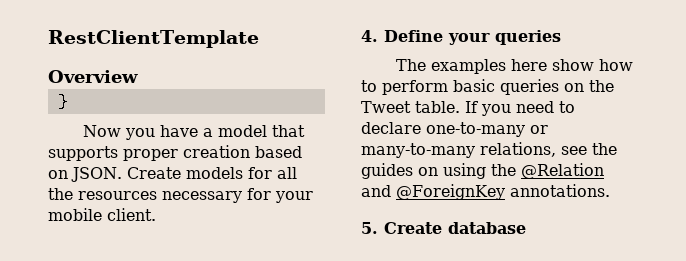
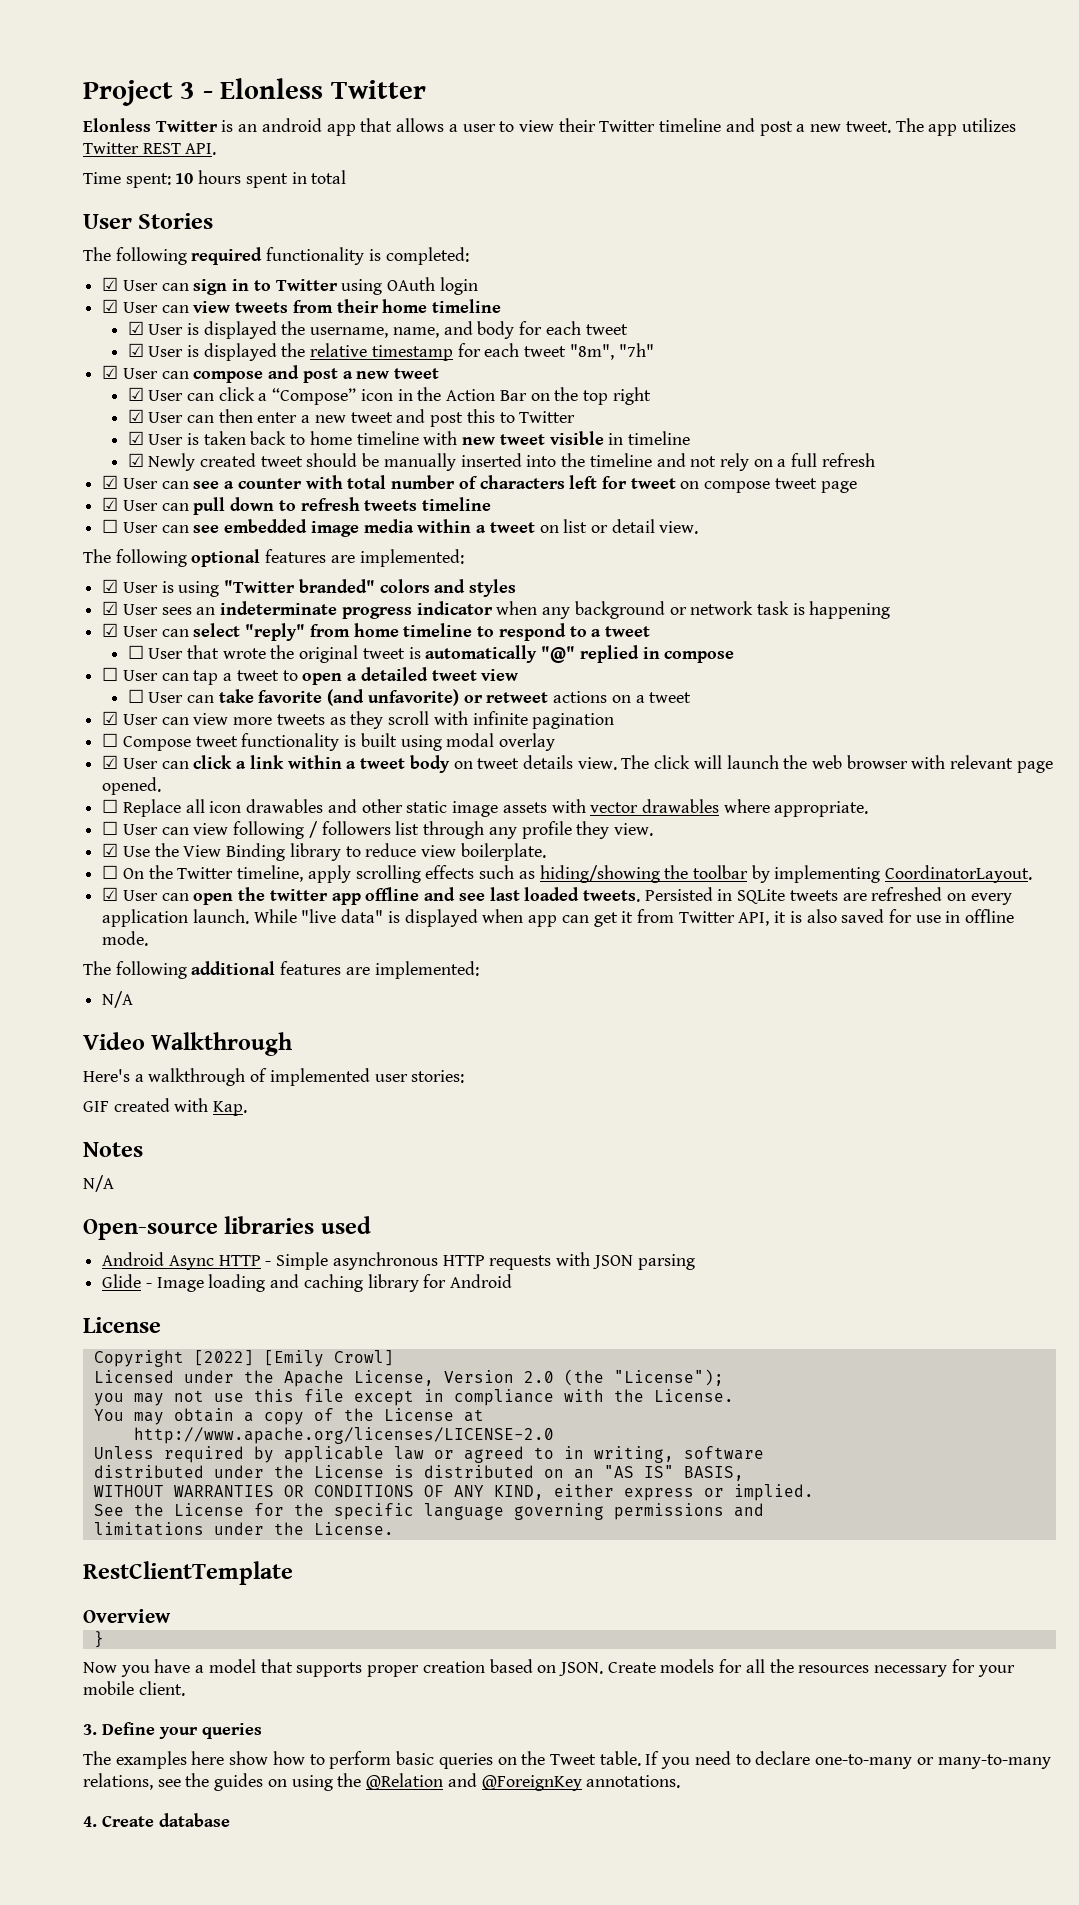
+ Project 3 - Elonless Twitter
+ Elonless Twitter is an android app that allows a user to view their Twitter timeline and post a new tweet. The app utilizes Twitter REST API.
+ Time spent: 10 hours spent in total
+ User Stories
+ The following required functionality is completed:
+ ☑ User can sign in to Twitter using OAuth login
+ ☑ User can view tweets from their home timeline
+ ☑ User is displayed the username, name, and body for each tweet
+ ☑ User is displayed the relative timestamp for each tweet "8m", "7h"
+ ☑ User can compose and post a new tweet
+ ☑ User can click a “Compose” icon in the Action Bar on the top right
+ ☑ User can then enter a new tweet and post this to Twitter
+ ☑ User is taken back to home timeline with new tweet visible in timeline
+ ☑ Newly created tweet should be manually inserted into the timeline and not rely on a full refresh
+ ☑ User can see a counter with total number of characters left for tweet on compose tweet page
+ ☑ User can pull down to refresh tweets timeline
+ ☐ User can see embedded image media within a tweet on list or detail view.
+ The following optional features are implemented:
+ ☑ User is using "Twitter branded" colors and styles
+ ☑ User sees an indeterminate progress indicator when any background or network task is happening
+ ☑ User can select "reply" from home timeline to respond to a tweet
+ ☐ User that wrote the original tweet is automatically "@" replied in compose
+ ☐ User can tap a tweet to open a detailed tweet view
+ ☐ User can take favorite (and unfavorite) or retweet actions on a tweet
+ ☑ User can view more tweets as they scroll with infinite pagination
+ ☐ Compose tweet functionality is built using modal overlay
+ ☑ User can click a link within a tweet body on tweet details view. The click will launch the web browser with relevant page opened.
+ ☐ Replace all icon drawables and other static image assets with vector drawables where appropriate.
+ ☐ User can view following / followers list through any profile they view.
+ ☑ Use the View Binding library to reduce view boilerplate.
+ ☐ On the Twitter timeline, apply scrolling effects such as hiding/showing the toolbar by implementing CoordinatorLayout.
+ ☑ User can open the twitter app offline and see last loaded tweets. Persisted in SQLite tweets are refreshed on every application launch. While "live data" is displayed when app can get it from Twitter API, it is also saved for use in offline mode.
+ The following additional features are implemented:
+ N/A
+ Video Walkthrough
+ Here's a walkthrough of implemented user stories:
+ GIF created with Kap.
+ Notes
+ N/A
+ Open-source libraries used
+ Android Async HTTP - Simple asynchronous HTTP requests with JSON parsing
+ Glide - Image loading and caching library for Android
+ License
+ Copyright [2022] [Emily Crowl]
+ Licensed under the Apache License, Version 2.0 (the "License");
+ you may not use this file except in compliance with the License.
+ You may obtain a copy of the License at
+ http://www.apache.org/licenses/LICENSE-2.0
+ Unless required by applicable law or agreed to in writing, software
+ distributed under the License is distributed on an "AS IS" BASIS,
+ WITHOUT WARRANTIES OR CONDITIONS OF ANY KIND, either express or implied.
+ See the License for the specific language governing permissions and
+ limitations under the License.
- 4. Define your queries
+ 3. Define your queries
- 5. Create database
+ 4. Create database

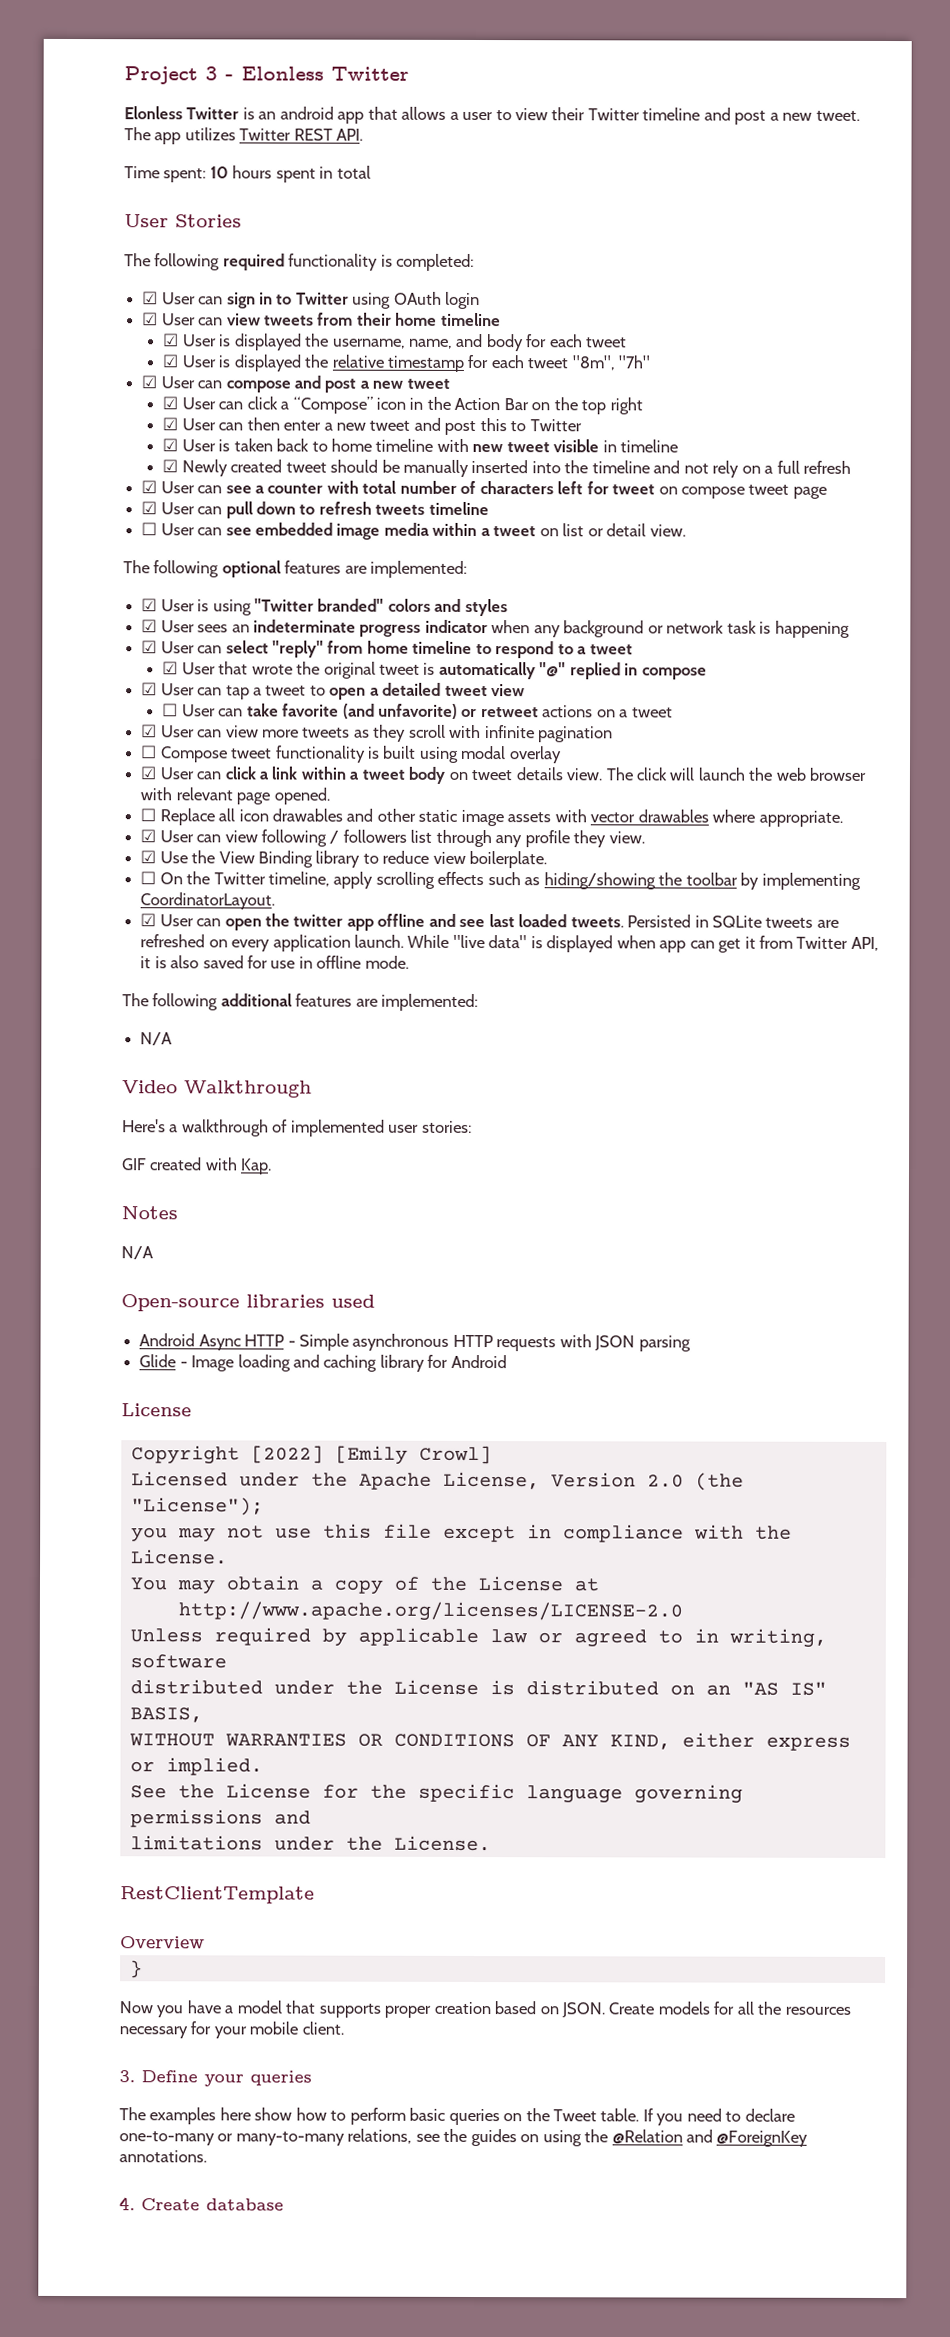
- ☐ User that wrote the original tweet is automatically "@" replied in compose
+ ☑ User that wrote the original tweet is automatically "@" replied in compose
- ☐ User can tap a tweet to open a detailed tweet view
+ ☑ User can tap a tweet to open a detailed tweet view
- ☐ User can view following / followers list through any profile they view.
+ ☑ User can view following / followers list through any profile they view.

